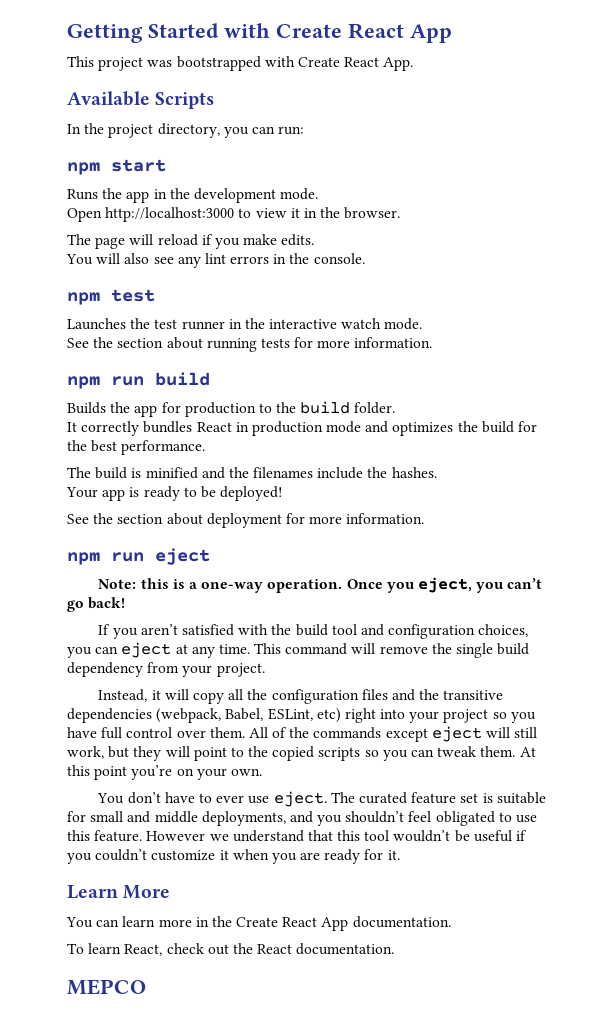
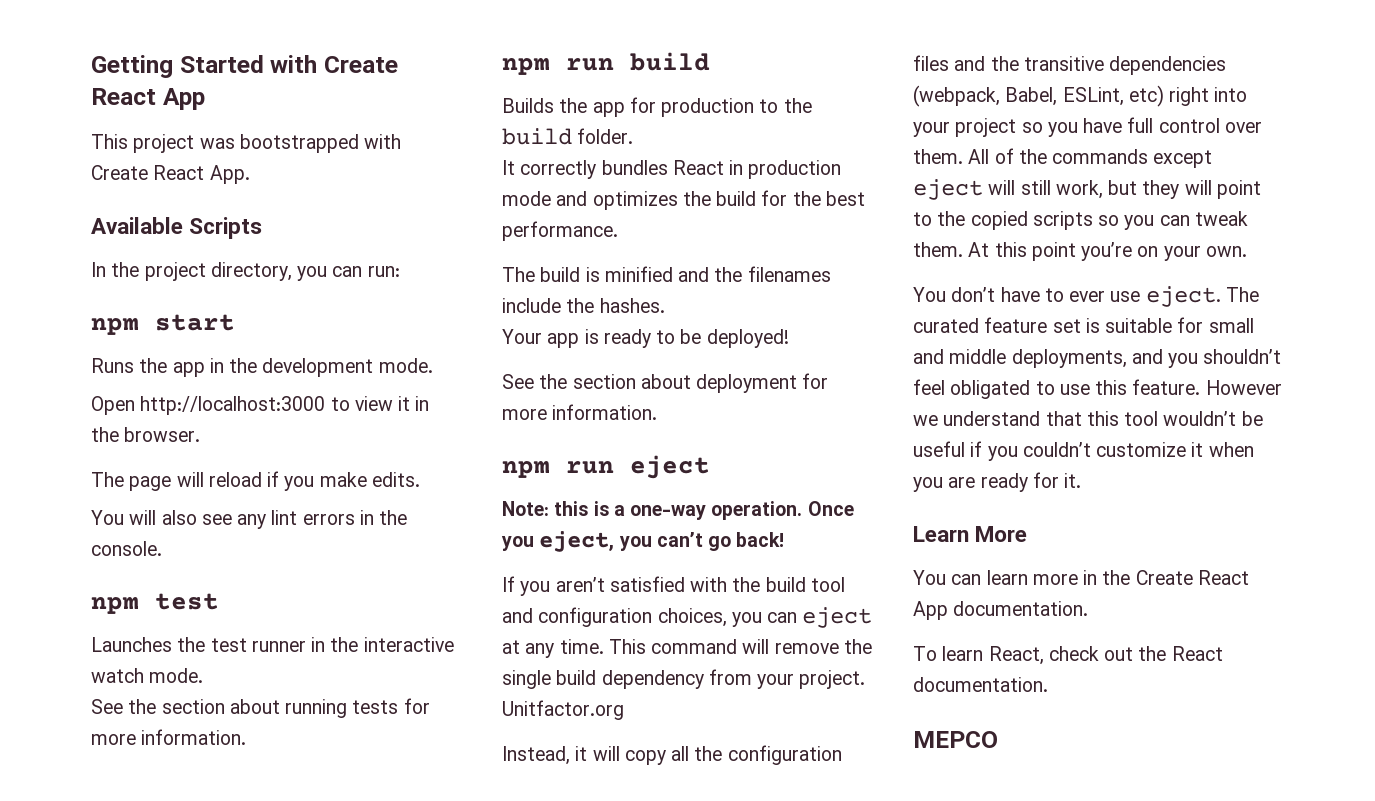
+ Unitfactor.org

